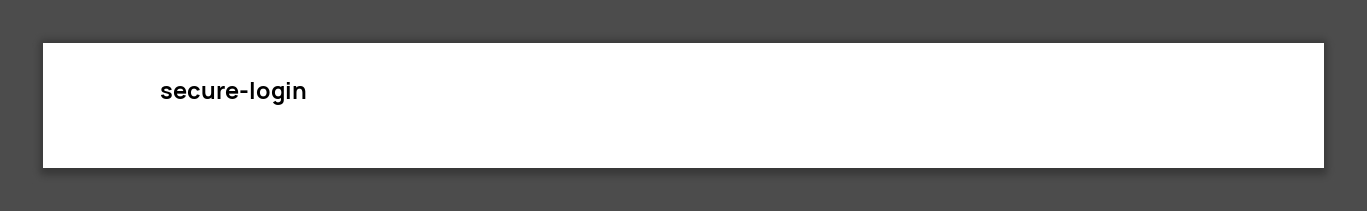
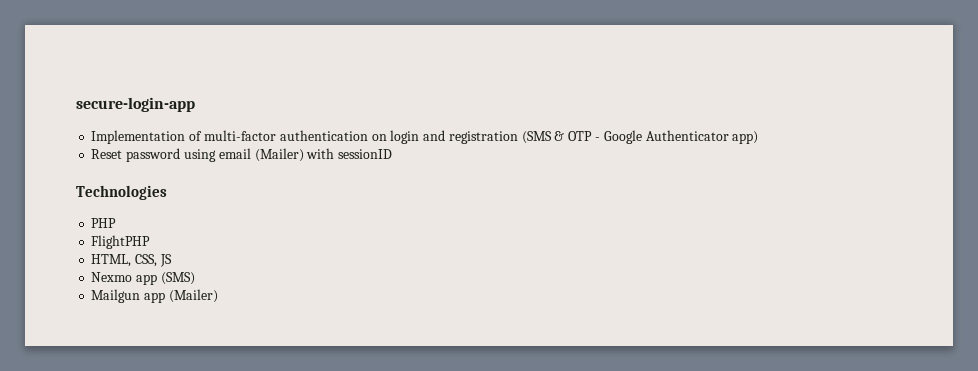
- secure-login
+ secure-login-app
+ Implementation of multi-factor authentication on login and registration (SMS & OTP - Google Authenticator app)
+ Reset password using email (Mailer) with sessionID
+ Technologies
+ PHP
+ FlightPHP
+ HTML, CSS, JS
+ Nexmo app (SMS)
+ Mailgun app (Mailer)

